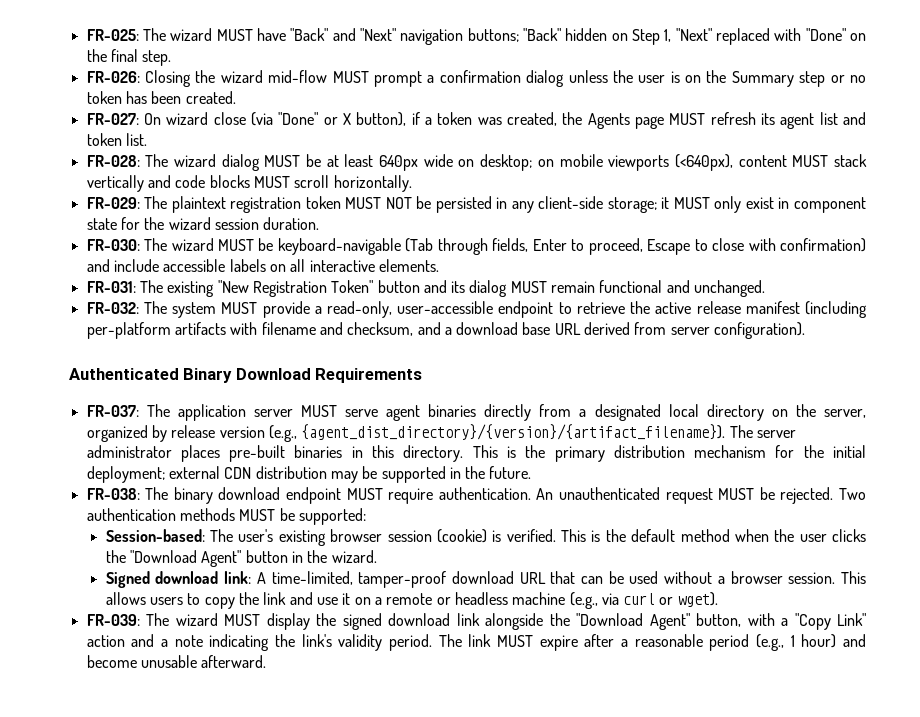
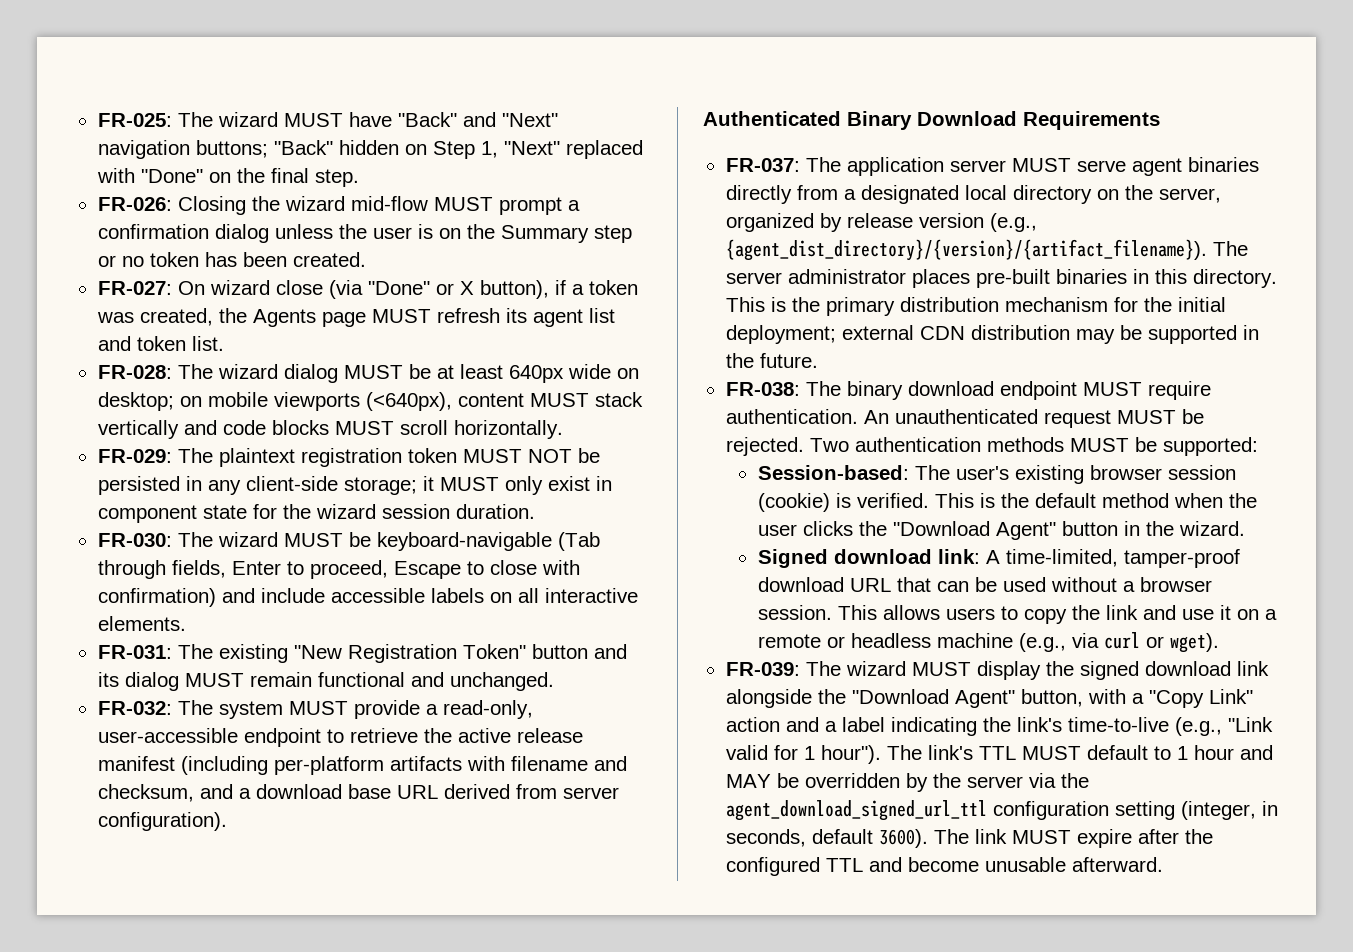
- FR-039: The wizard MUST display the signed download link alongside the "Download Agent" button, with a "Copy Link" action and a note indicating the link's validity period.
+ FR-039: The wizard MUST display the signed download link alongside the "Download Agent" button, with a "Copy Link" action and a label indicating the link's time-to-live (e.g., "Link valid for 1 hour"). The link's TTL MUST default to 1 hour and MAY be overridden by the server via the agent_download_signed_url_ttl configuration setting (integer, in seconds, default 3600).
- The link MUST expire after a reasonable period (e.g., 1 hour) and become unusable afterward.
+ The link MUST expire after the configured TTL and become unusable afterward.

